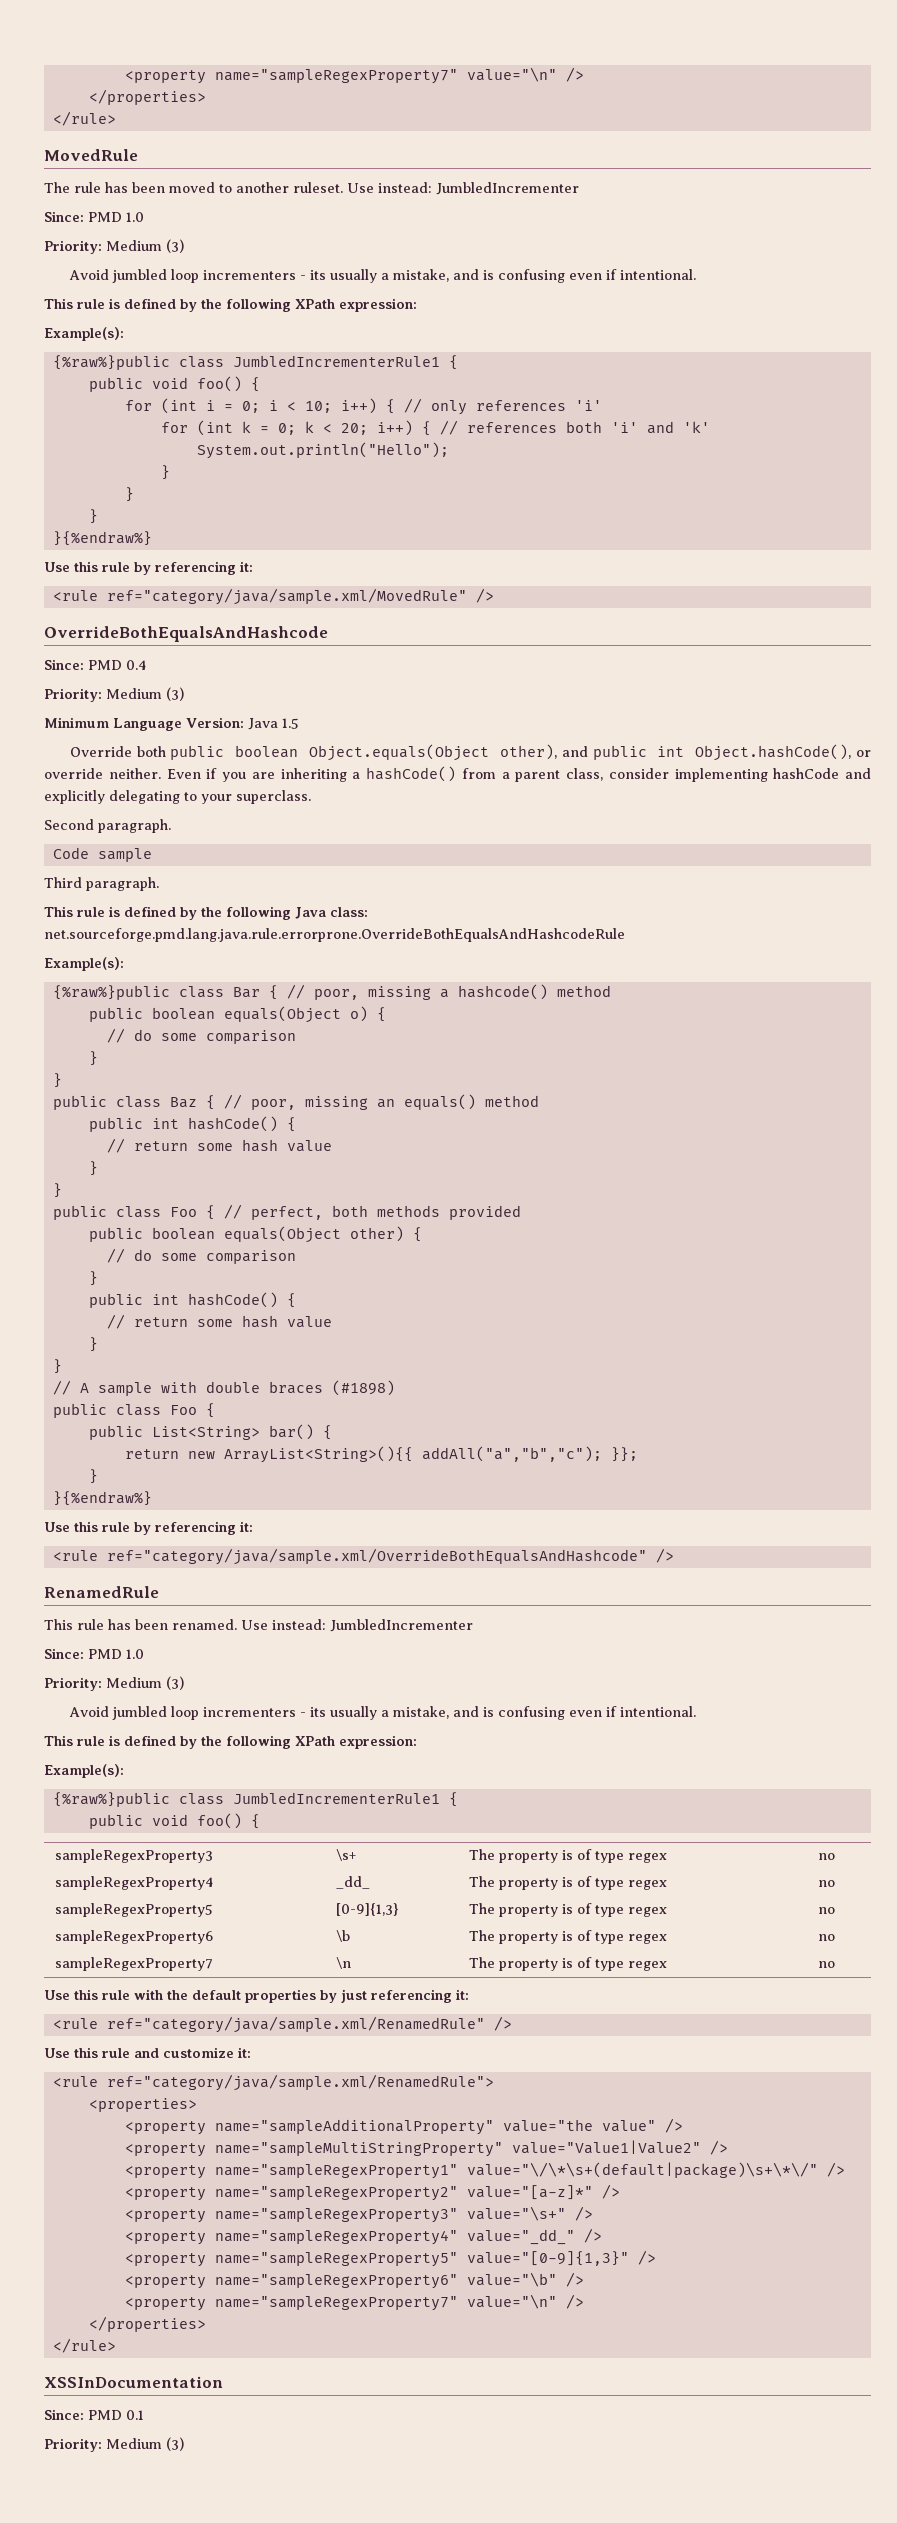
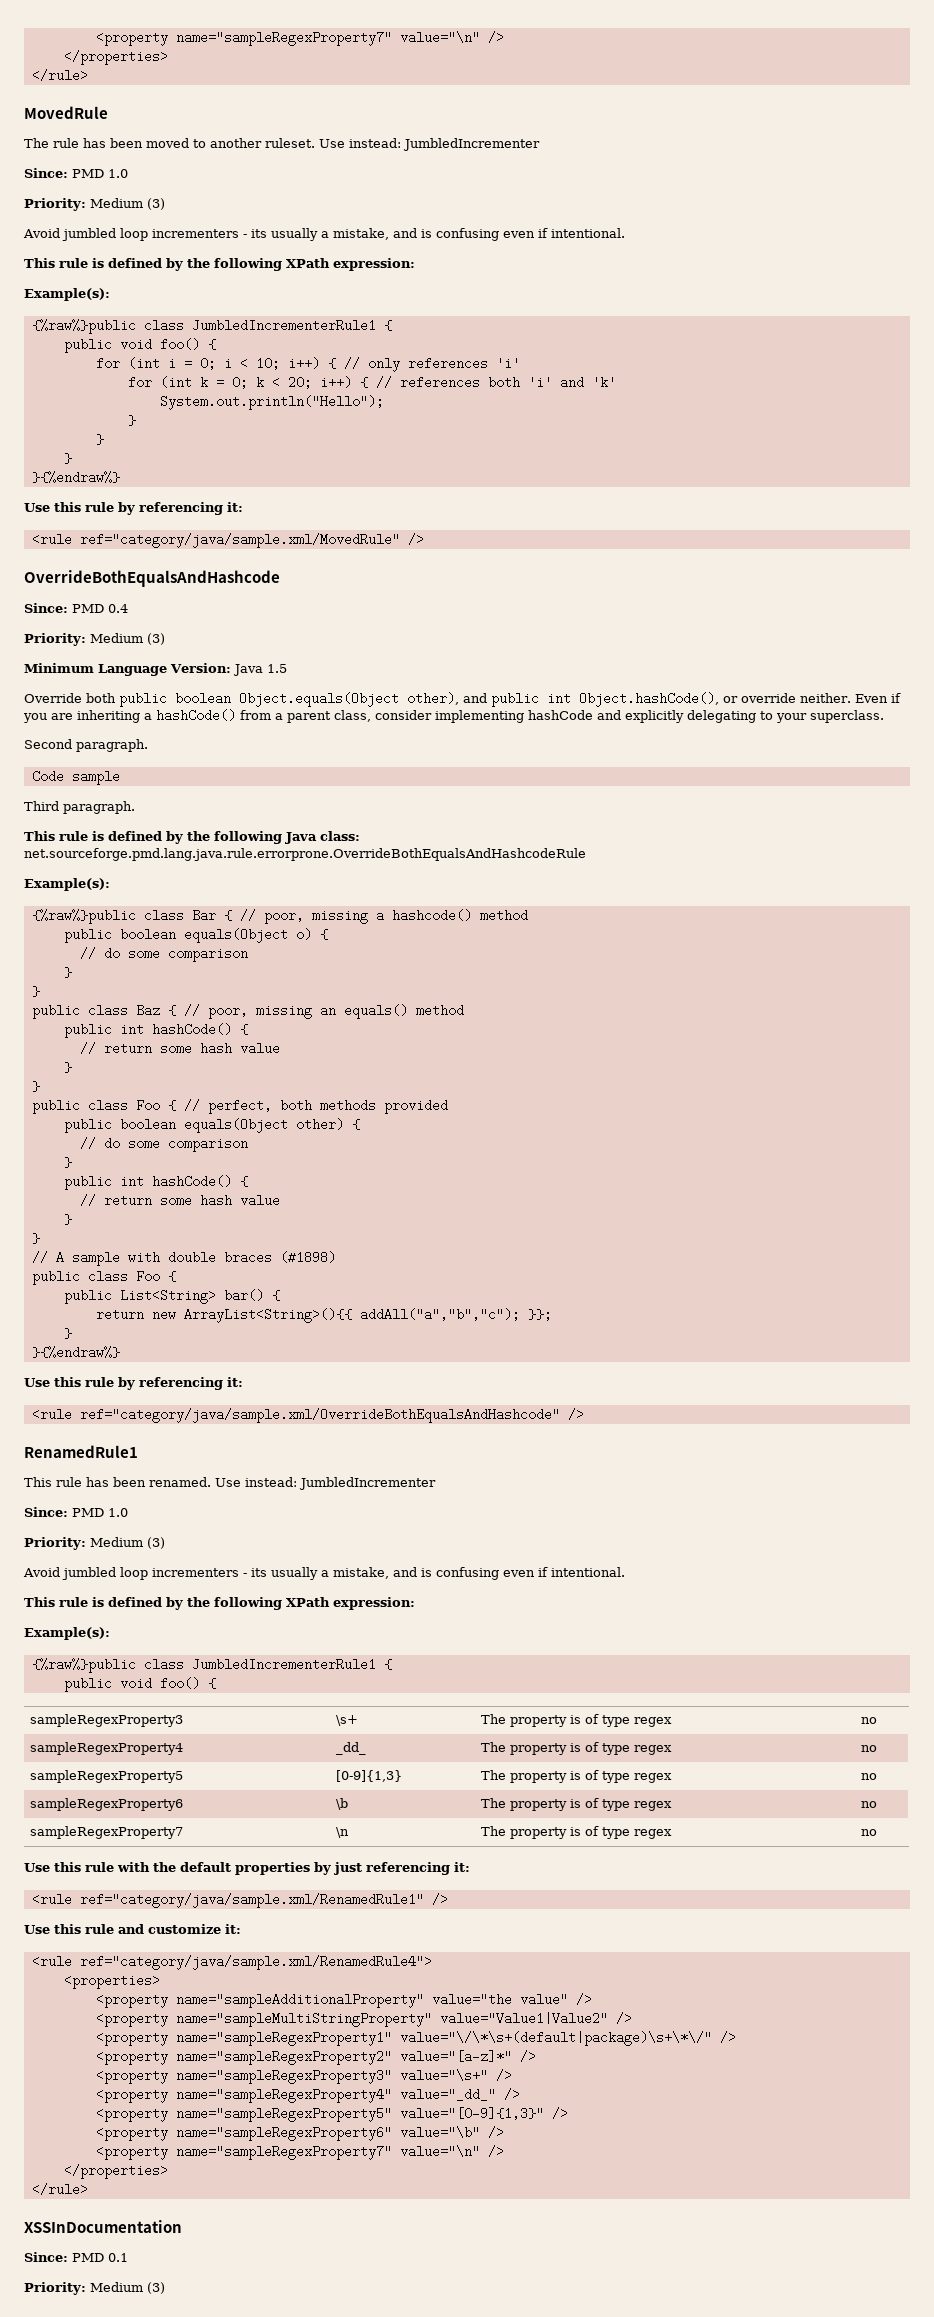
- RenamedRule
+ RenamedRule1
- <rule ref="category/java/sample.xml/RenamedRule" />
+ <rule ref="category/java/sample.xml/RenamedRule1" />
- <rule ref="category/java/sample.xml/RenamedRule">
+ <rule ref="category/java/sample.xml/RenamedRule4">

